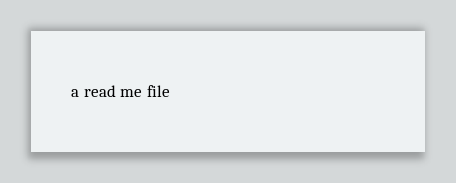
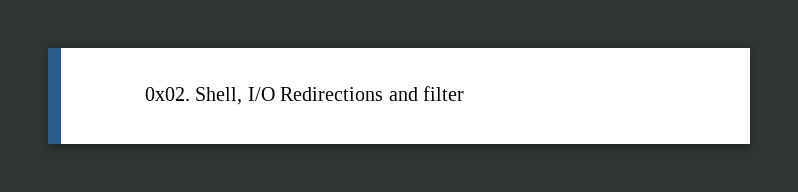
- a read me file
+ 0x02. Shell, I/O Redirections and filter

